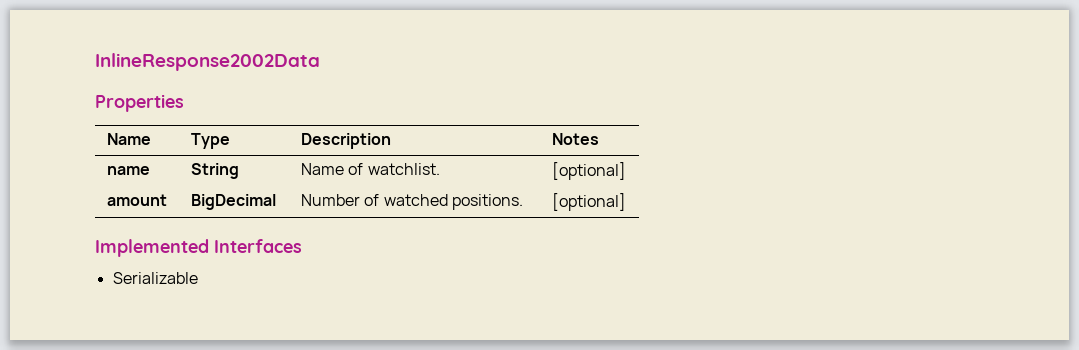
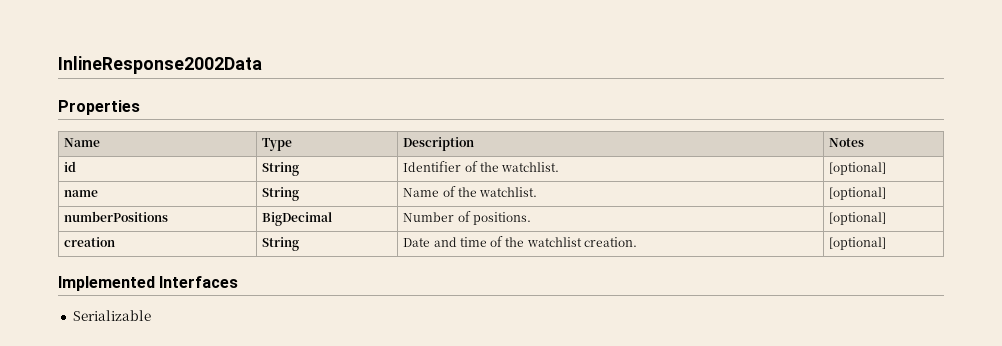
+ id | String | Identifier of the watchlist. | [optional]
- name | String | Name of watchlist. | [optional]
- amount | BigDecimal | Number of watched positions. | [optional]
+ name | String | Name of the watchlist. | [optional]
+ numberPositions | BigDecimal | Number of positions. | [optional]
+ creation | String | Date and time of the watchlist creation. | [optional]

